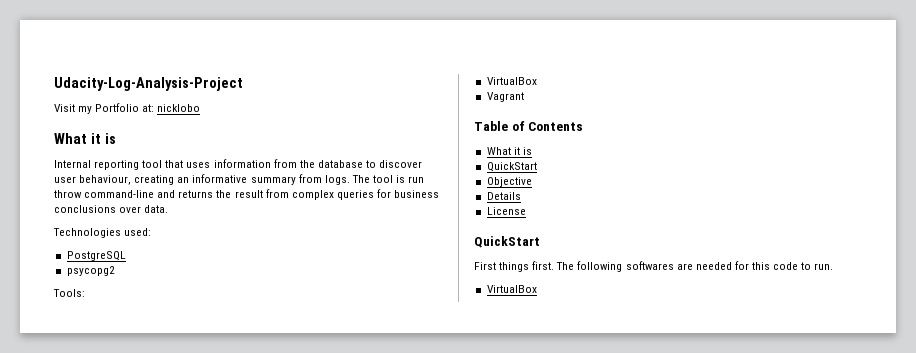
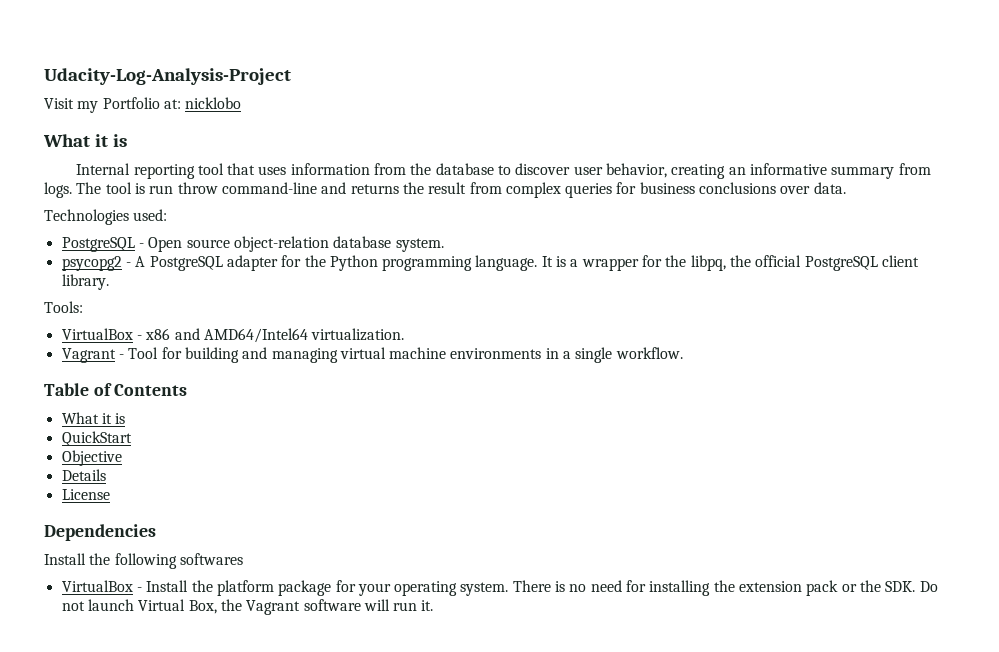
- Internal reporting tool that uses information from the database to discover user behaviour, creating an informative summary from logs.
+ Internal reporting tool that uses information from the database to discover user behavior, creating an informative summary from logs.
- PostgreSQL
- psycopg2
+ PostgreSQL - Open source object-relation database system.
+ psycopg2 - A PostgreSQL adapter for the Python programming language. It is a wrapper for the libpq, the official PostgreSQL client library.
  Tools:
- VirtualBox
- Vagrant
+ VirtualBox - x86 and AMD64/Intel64 virtualization.
+ Vagrant - Tool for building and managing virtual machine environments in a single workflow.
  License
- QuickStart
- First things first. The following softwares are needed for this code to run.
- VirtualBox
+ Dependencies
+ Install the following softwares
+ VirtualBox - Install the platform package for your operating system. There is no need for installing the extension pack or the SDK. Do not launch Virtual Box, the Vagrant software will run it.

